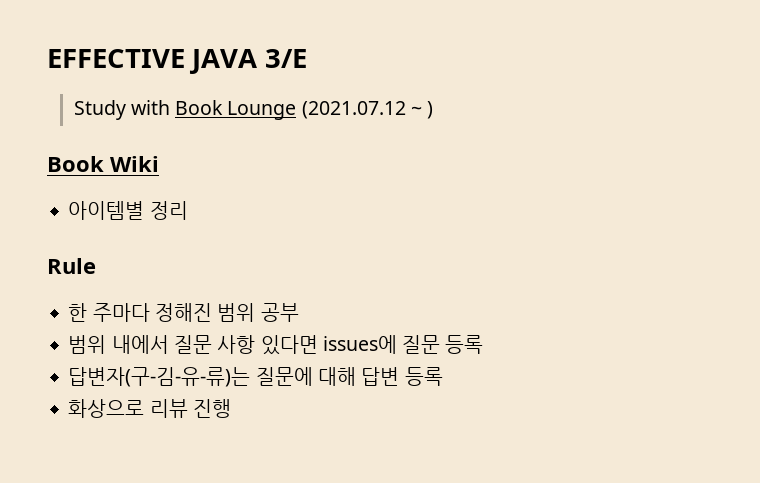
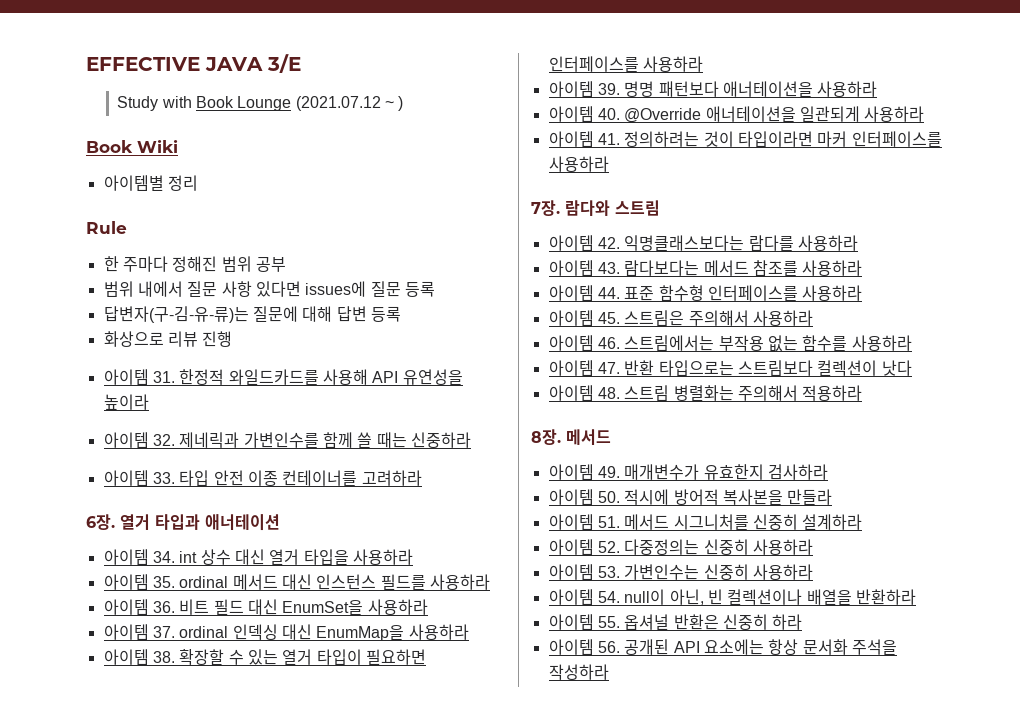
+ 아이템 31. 한정적 와일드카드를 사용해 API 유연성을 높이라
+ 아이템 32. 제네릭과 가변인수를 함께 쓸 때는 신중하라
+ 아이템 33. 타입 안전 이종 컨테이너를 고려하라
+ 6장. 열거 타입과 애너테이션
+ 아이템 34. int 상수 대신 열거 타입을 사용하라
+ 아이템 35. ordinal 메서드 대신 인스턴스 필드를 사용하라
+ 아이템 36. 비트 필드 대신 EnumSet을 사용하라
+ 아이템 37. ordinal 인덱싱 대신 EnumMap을 사용하라
+ 아이템 38. 확장할 수 있는 열거 타입이 필요하면 인터페이스를 사용하라
+ 아이템 39. 명명 패턴보다 애너테이션을 사용하라
+ 아이템 40. @Override 애너테이션을 일관되게 사용하라
+ 아이템 41. 정의하려는 것이 타입이라면 마커 인터페이스를 사용하라
+ 7장. 람다와 스트림
+ 아이템 42. 익명클래스보다는 람다를 사용하라
+ 아이템 43. 람다보다는 메서드 참조를 사용하라
+ 아이템 44. 표준 함수형 인터페이스를 사용하라
+ 아이템 45. 스트림은 주의해서 사용하라
+ 아이템 46. 스트림에서는 부작용 없는 함수를 사용하라
+ 아이템 47. 반환 타입으로는 스트림보다 컬렉션이 낫다
+ 아이템 48. 스트림 병렬화는 주의해서 적용하라
+ 8장. 메서드
+ 아이템 49. 매개변수가 유효한지 검사하라
+ 아이템 50. 적시에 방어적 복사본을 만들라
+ 아이템 51. 메서드 시그니처를 신중히 설계하라
+ 아이템 52. 다중정의는 신중히 사용하라
+ 아이템 53. 가변인수는 신중히 사용하라
+ 아이템 54. null이 아닌, 빈 컬렉션이나 배열을 반환하라
+ 아이템 55. 옵셔널 반환은 신중히 하라
+ 아이템 56. 공개된 API 요소에는 항상 문서화 주석을 작성하라

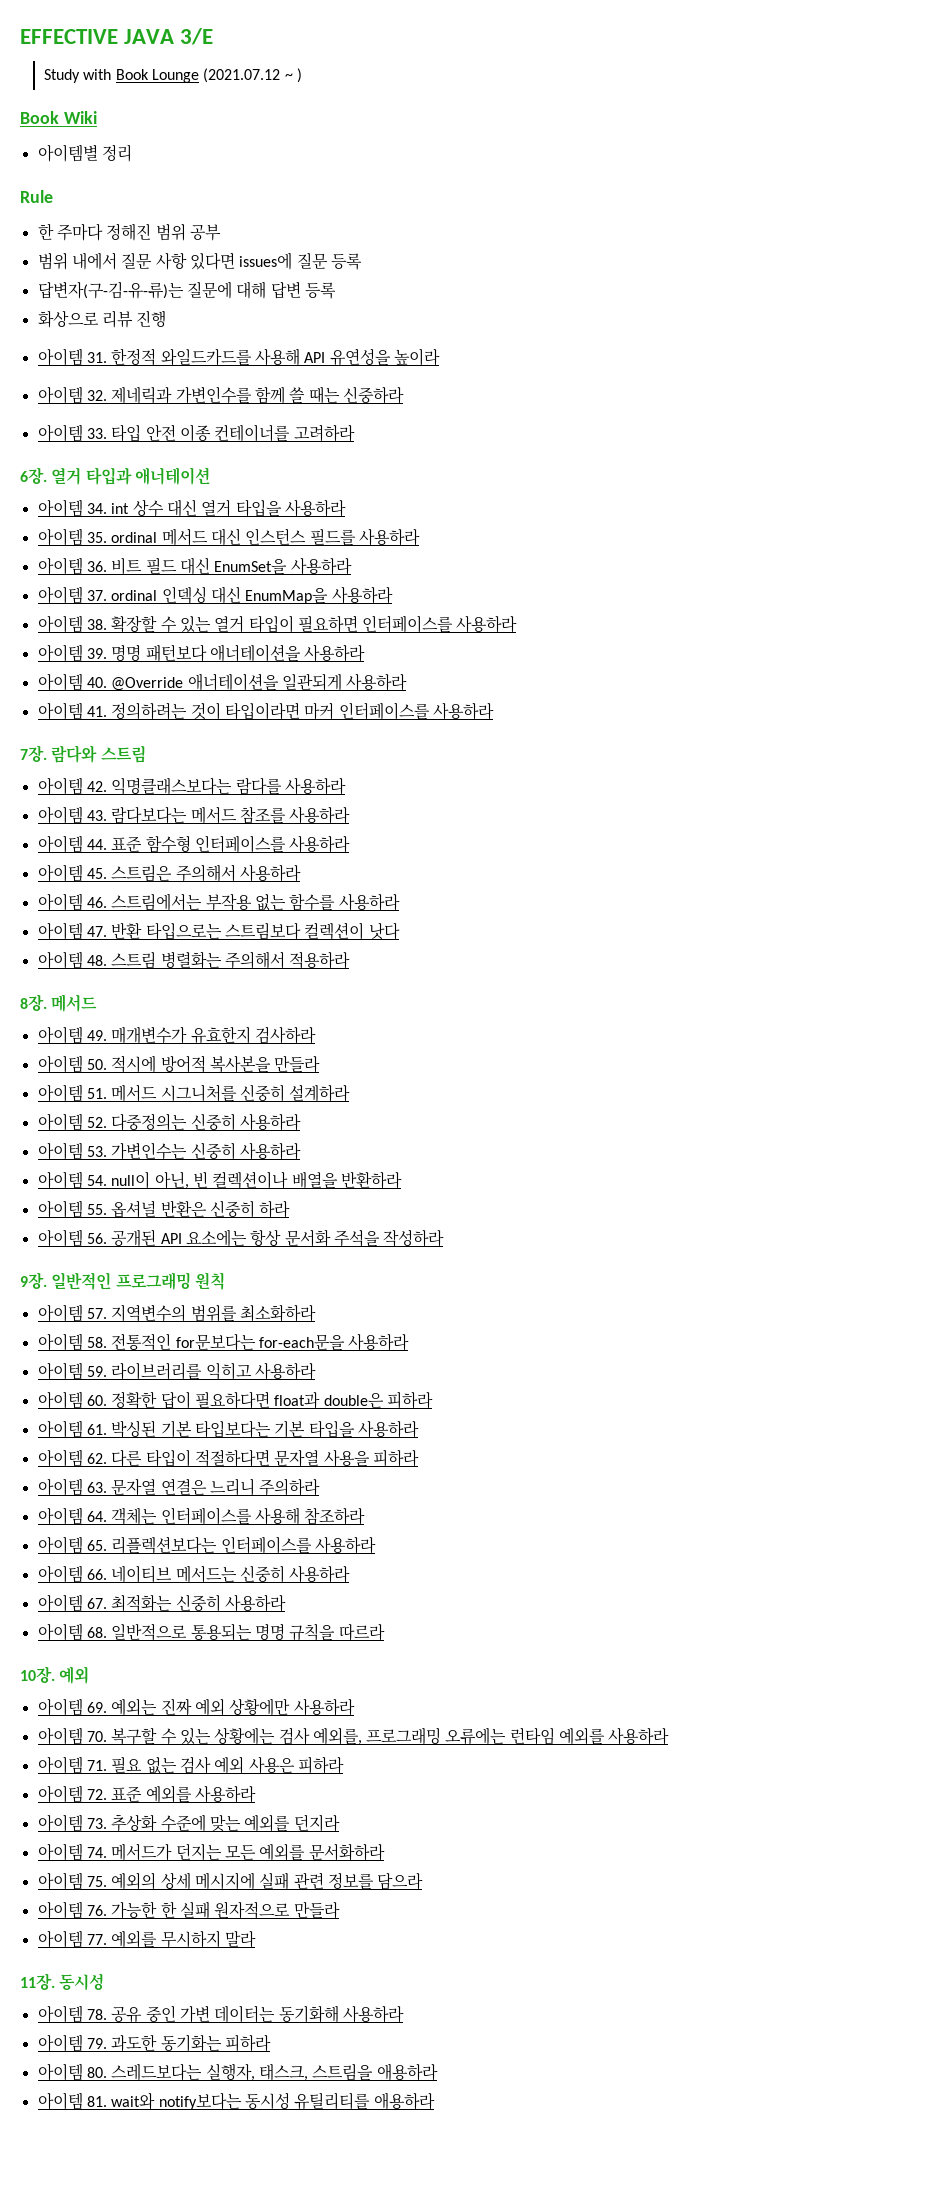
+ 9장. 일반적인 프로그래밍 원칙
+ 아이템 57. 지역변수의 범위를 최소화하라
+ 아이템 58. 전통적인 for문보다는 for-each문을 사용하라
+ 아이템 59. 라이브러리를 익히고 사용하라
+ 아이템 60. 정확한 답이 필요하다면 float과 double은 피하라
+ 아이템 61. 박싱된 기본 타입보다는 기본 타입을 사용하라
+ 아이템 62. 다른 타입이 적절하다면 문자열 사용을 피하라
+ 아이템 63. 문자열 연결은 느리니 주의하라
+ 아이템 64. 객체는 인터페이스를 사용해 참조하라
+ 아이템 65. 리플렉션보다는 인터페이스를 사용하라
+ 아이템 66. 네이티브 메서드는 신중히 사용하라
+ 아이템 67. 최적화는 신중히 사용하라
+ 아이템 68. 일반적으로 통용되는 명명 규칙을 따르라
+ 10장. 예외
+ 아이템 69. 예외는 진짜 예외 상황에만 사용하라
+ 아이템 70. 복구할 수 있는 상황에는 검사 예외를, 프로그래밍 오류에는 런타임 예외를 사용하라
+ 아이템 71. 필요 없는 검사 예외 사용은 피하라
+ 아이템 72. 표준 예외를 사용하라
+ 아이템 73. 추상화 수준에 맞는 예외를 던지라
+ 아이템 74. 메서드가 던지는 모든 예외를 문서화하라
+ 아이템 75. 예외의 상세 메시지에 실패 관련 정보를 담으라
+ 아이템 76. 가능한 한 실패 원자적으로 만들라
+ 아이템 77. 예외를 무시하지 말라
+ 11장. 동시성
+ 아이템 78. 공유 중인 가변 데이터는 동기화해 사용하라
+ 아이템 79. 과도한 동기화는 피하라
+ 아이템 80. 스레드보다는 실행자, 태스크, 스트림을 애용하라
+ 아이템 81. wait와 notify보다는 동시성 유틸리티를 애용하라

